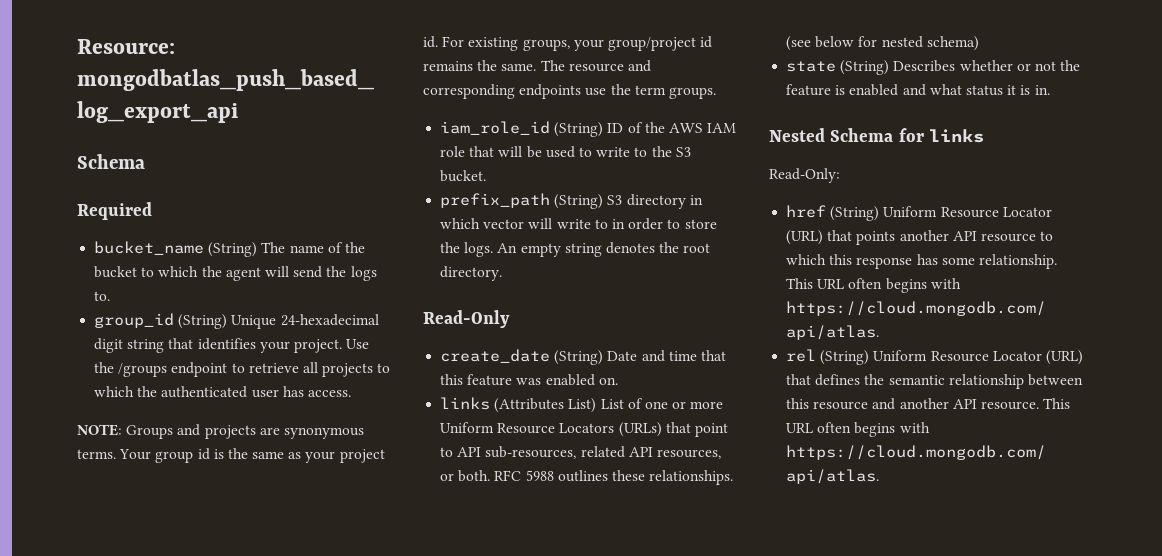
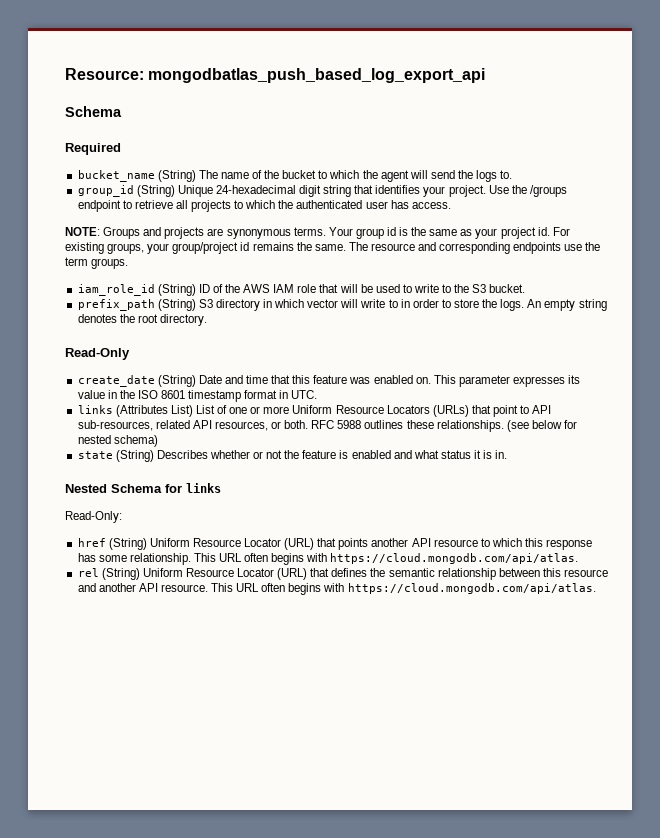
+ This parameter expresses its value in the ISO 8601 timestamp format in UTC.

